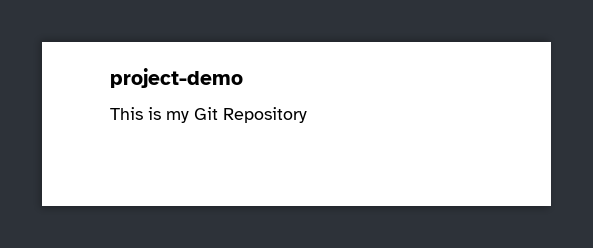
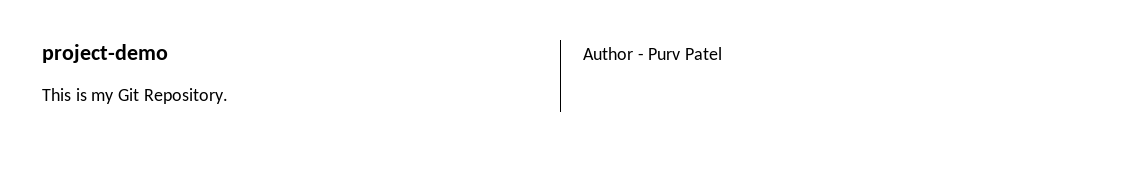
- This is my Git Repository
+ This is my Git Repository.
+ Author - Purv Patel

